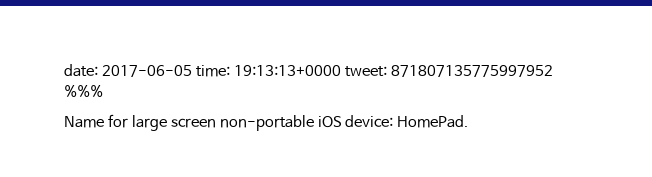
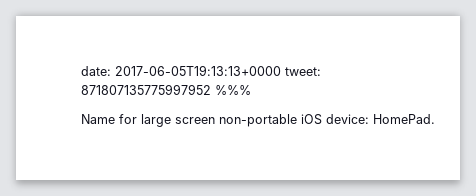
- date: 2017-06-05 time: 19:13:13+0000 tweet: 871807135775997952 %%%
+ date: 2017-06-05T19:13:13+0000 tweet: 871807135775997952 %%%

